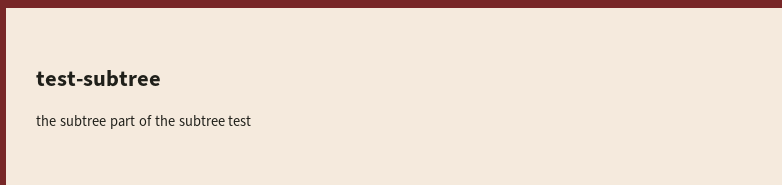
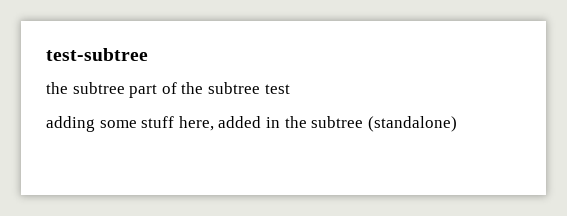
+ adding some stuff here, added in the subtree (standalone)

